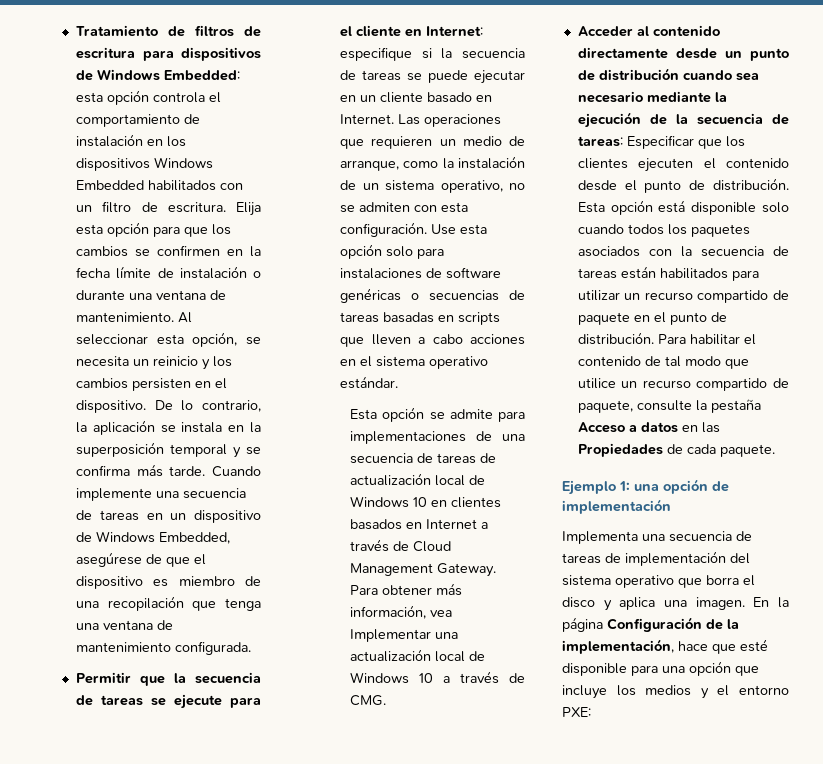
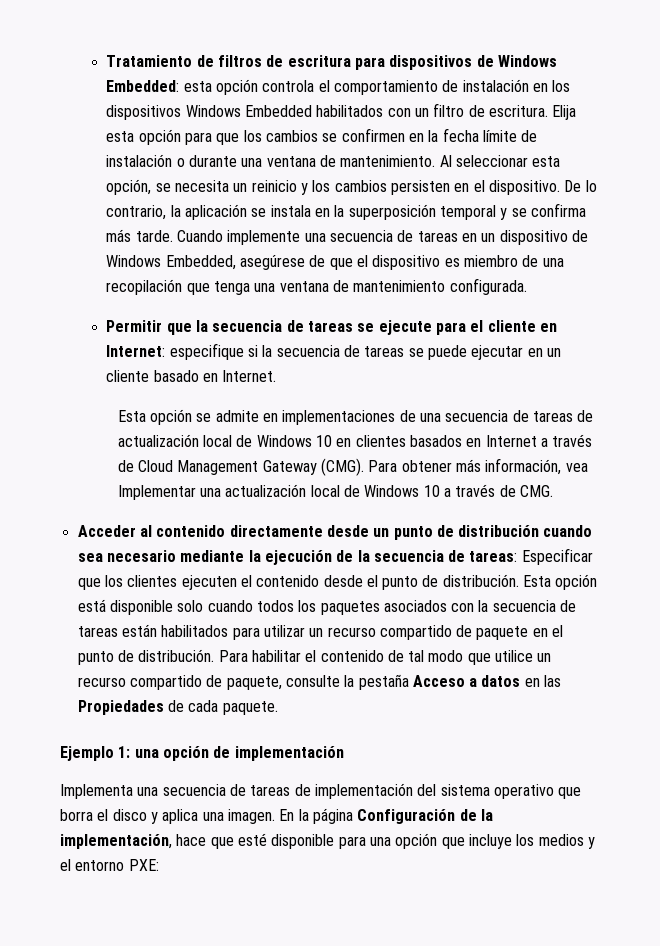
- Las operaciones que requieren un medio de arranque, como la instalación de un sistema operativo, no se admiten con esta configuración. Use esta opción solo para instalaciones de software genéricas o secuencias de tareas basadas en scripts que lleven a cabo acciones en el sistema operativo estándar.
- Esta opción se admite para implementaciones de una secuencia de tareas de actualización local de Windows 10 en clientes basados en Internet a través de Cloud Management Gateway.
+ Esta opción se admite en implementaciones de una secuencia de tareas de actualización local de Windows 10 en clientes basados en Internet a través de Cloud Management Gateway (CMG).

